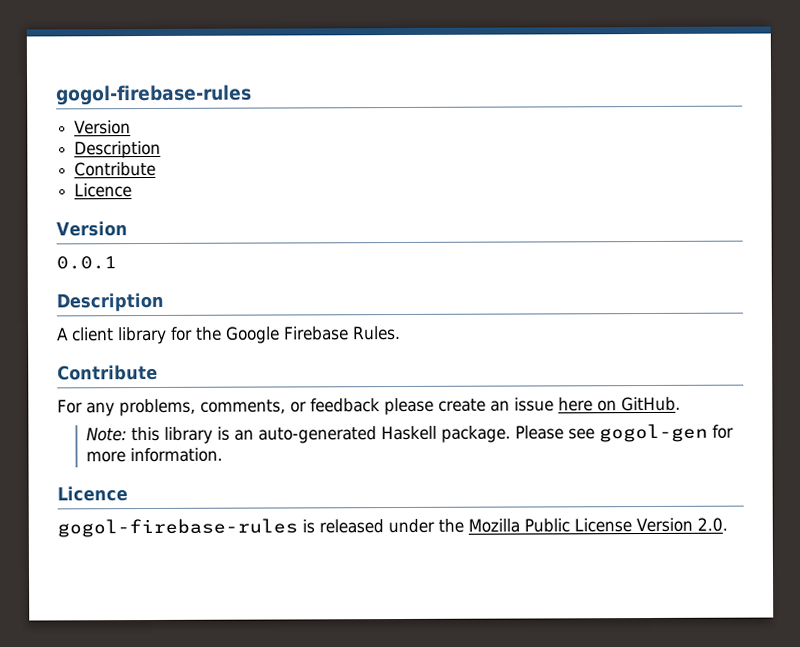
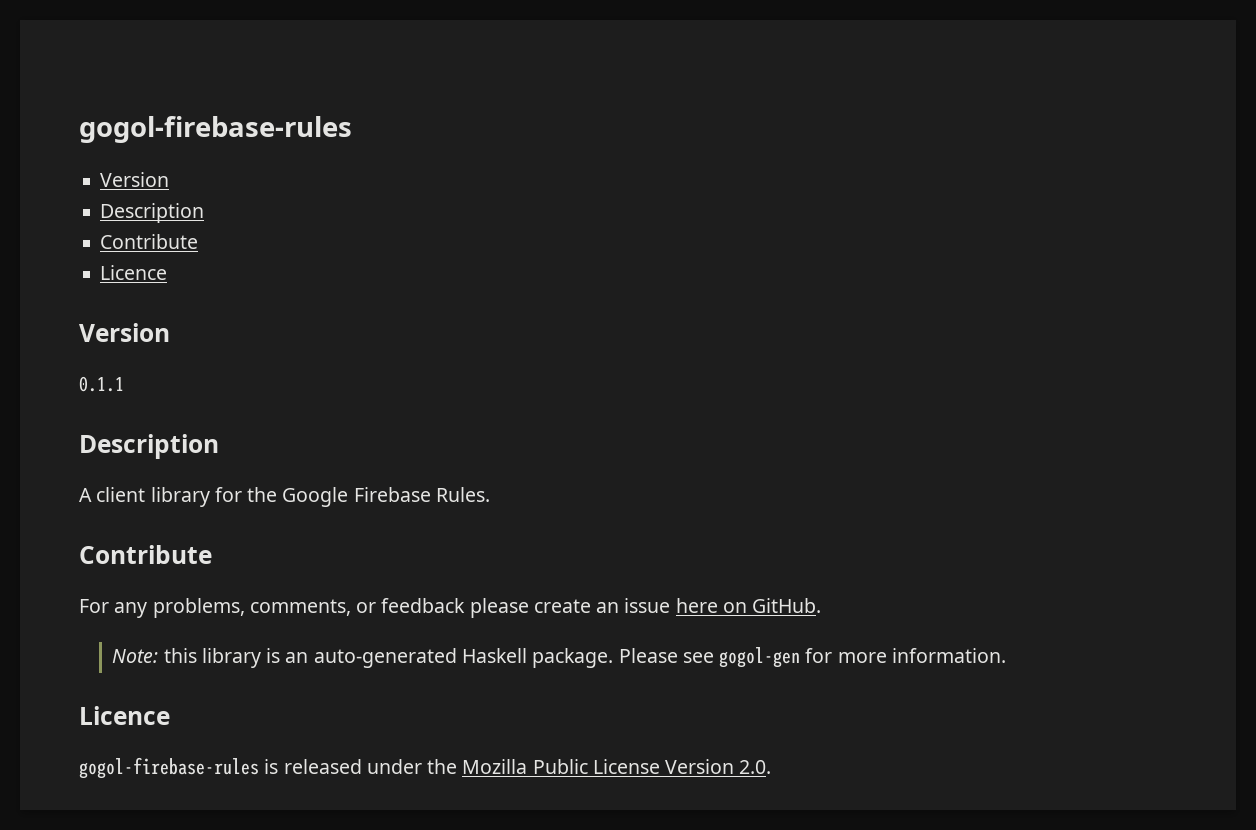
- 0.0.1
+ 0.1.1

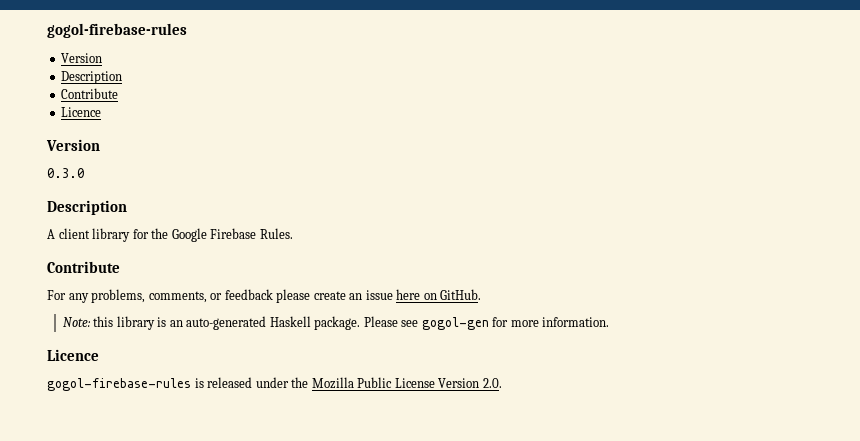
- 0.1.1
+ 0.3.0

